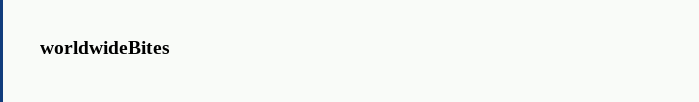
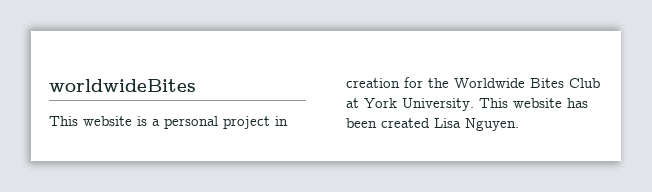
+ This website is a personal project in creation for the Worldwide Bites Club at York University. This website has been created Lisa Nguyen.

